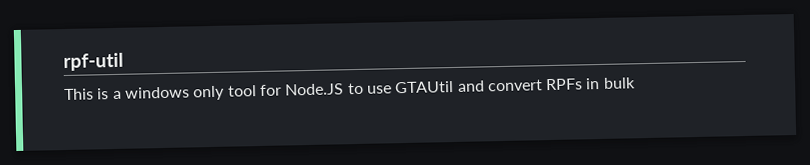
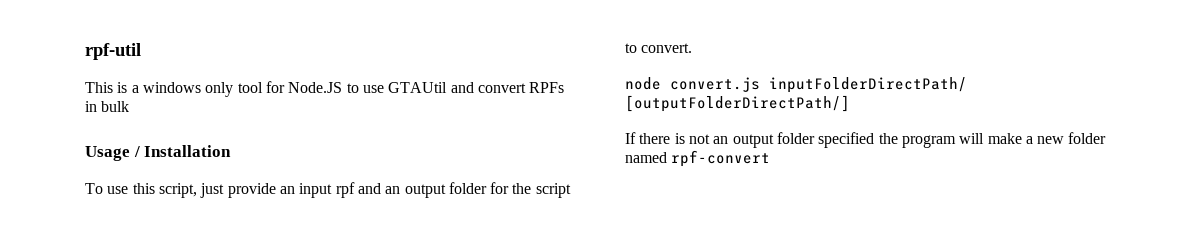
+ Usage / Installation
+ To use this script, just provide an input rpf and an output folder for the script to convert.
+ node convert.js inputFolderDirectPath/ [outputFolderDirectPath/]
+ If there is not an output folder specified the program will make a new folder named rpf-convert

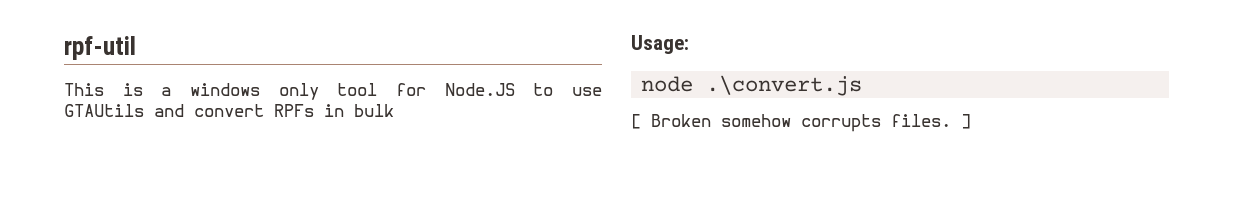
- This is a windows only tool for Node.JS to use GTAUtil and convert RPFs in bulk
+ This is a windows only tool for Node.JS to use GTAUtils and convert RPFs in bulk
- Usage / Installation
- To use this script, just provide an input rpf and an output folder for the script to convert.
- node convert.js inputFolderDirectPath/ [outputFolderDirectPath/]
- If there is not an output folder specified the program will make a new folder named rpf-convert
+ Usage:
+ node .\convert.js
+ [ Broken somehow corrupts files. ]

